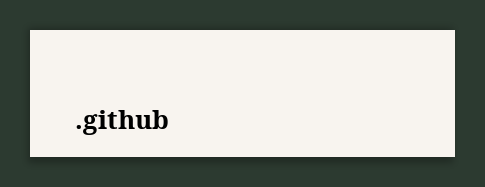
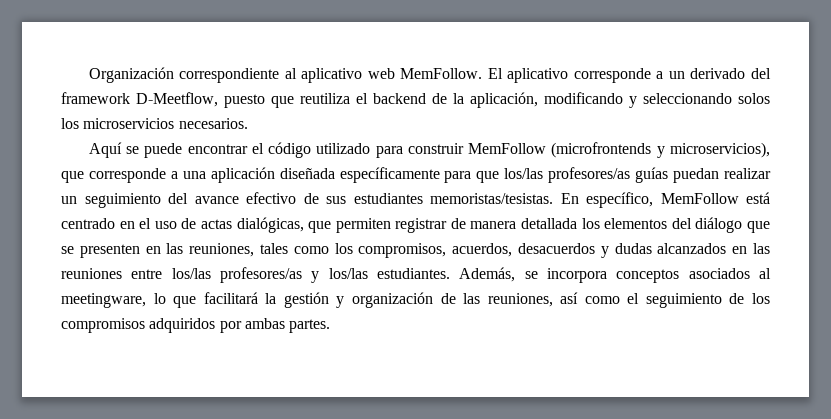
- .github
+ Organización correspondiente al aplicativo web MemFollow. El aplicativo corresponde a un derivado del framework D-Meetflow, puesto que reutiliza el backend de la aplicación, modificando y seleccionando solos los microservicios necesarios.
+ Aquí se puede encontrar el código utilizado para construir MemFollow (microfrontends y microservicios), que corresponde a una aplicación diseñada específicamente para que los/las profesores/as guías puedan realizar un seguimiento del avance efectivo de sus estudiantes memoristas/tesistas. En específico, MemFollow está centrado en el uso de actas dialógicas, que permiten registrar de manera detallada los elementos del diálogo que se presenten en las reuniones, tales como los compromisos, acuerdos, desacuerdos y dudas alcanzados en las reuniones entre los/las profesores/as y los/las estudiantes. Además, se incorpora conceptos asociados al meetingware, lo que facilitará la gestión y organización de las reuniones, así como el seguimiento de los compromisos adquiridos por ambas partes.

